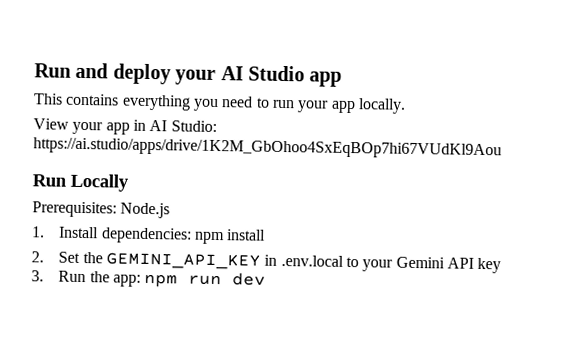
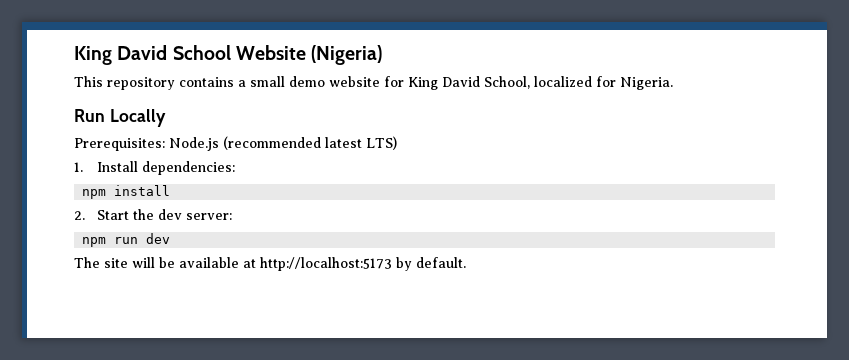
- Run and deploy your AI Studio app
- This contains everything you need to run your app locally.
- View your app in AI Studio: https://ai.studio/apps/drive/1K2M_GbOhoo4SxEqBOp7hi67VUdKl9Aou
+ King David School Website (Nigeria)
+ This repository contains a small demo website for King David School, localized for Nigeria.
- Prerequisites: Node.js
+ Prerequisites: Node.js (recommended latest LTS)
- 1. Install dependencies: npm install
+ 1. Install dependencies:
+ npm install
- 2. Set the GEMINI_API_KEY in .env.local to your Gemini API key
- 3. Run the app: npm run dev
+ 2. Start the dev server:
+ npm run dev
+ The site will be available at http://localhost:5173 by default.

